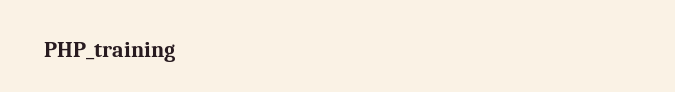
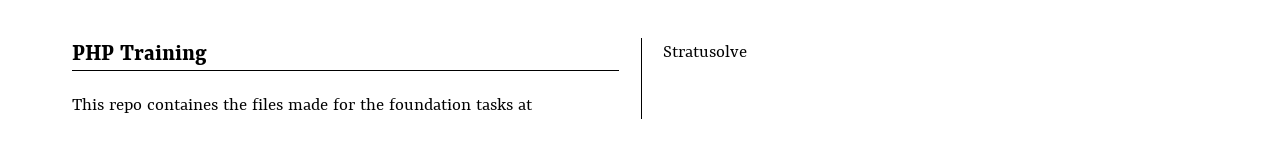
- PHP_training
+ PHP Training
+ This repo containes the files made for the foundation tasks at Stratusolve

